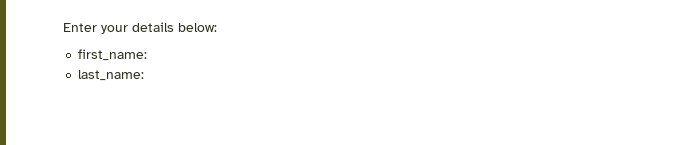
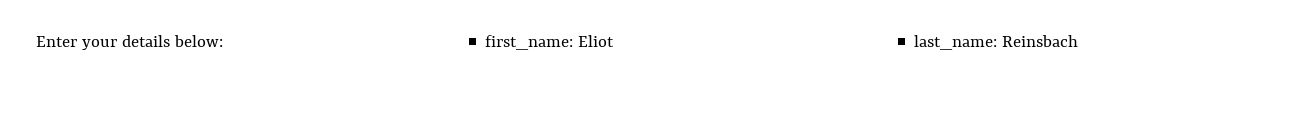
- first_name:
+ first_name: Eliot
- last_name:
+ last_name: Reinsbach

